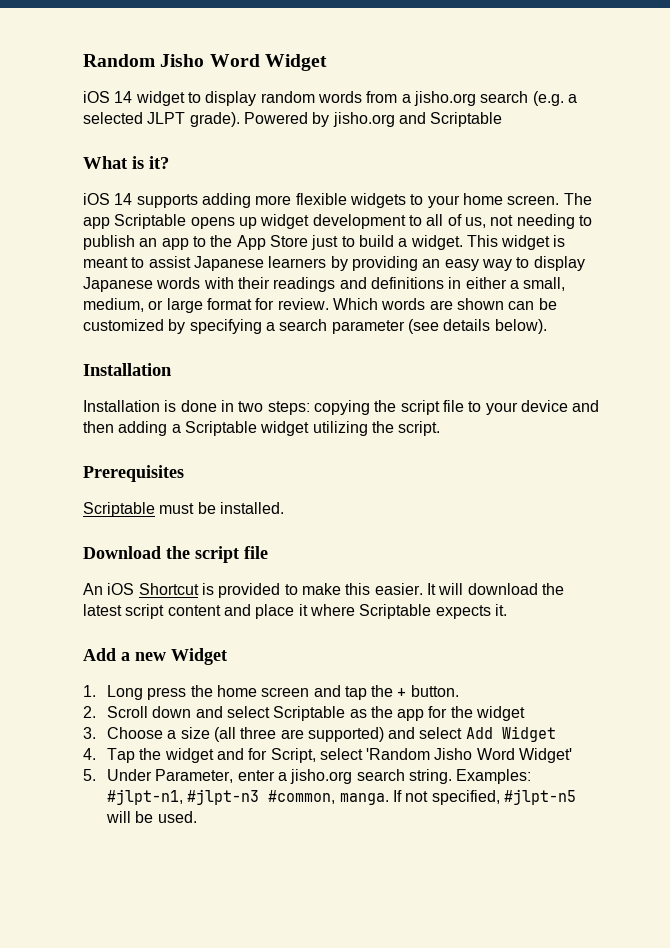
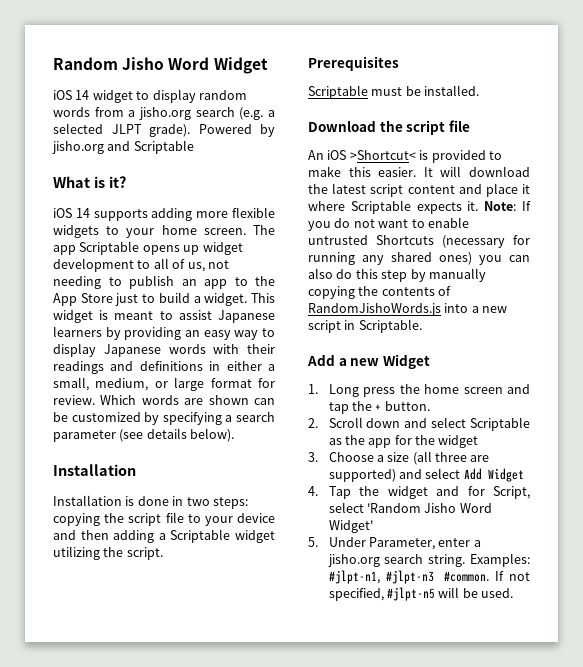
- An iOS Shortcut is provided to make this easier.
+ An iOS >Shortcut< is provided to make this easier.
+ Note: If you do not want to enable untrusted Shortcuts (necessary for running any shared ones) you can also do this step by manually copying the contents of RandomJishoWords.js into a new script in Scriptable.
- Examples: #jlpt-n1, #jlpt-n3 #common, manga.
+ Examples: #jlpt-n1, #jlpt-n3 #common.

